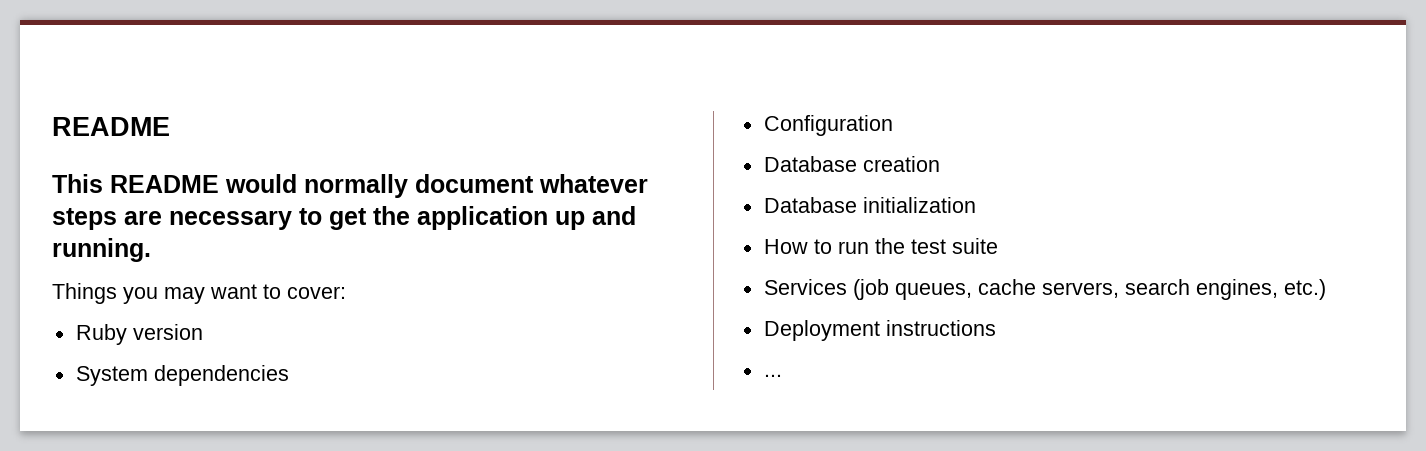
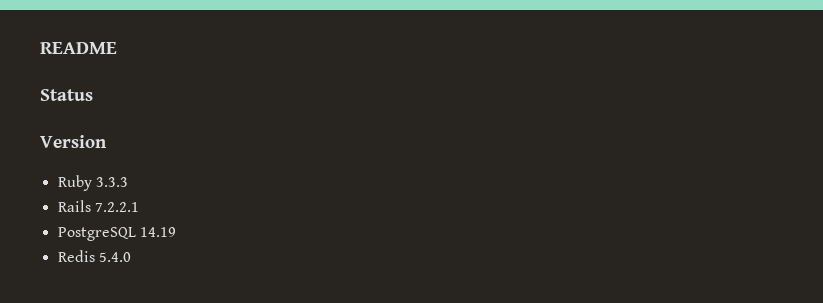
- This README would normally document whatever steps are necessary to get the application up and running.
- Things you may want to cover:
- Ruby version
- System dependencies
- Configuration
- Database creation
- Database initialization
- How to run the test suite
- Services (job queues, cache servers, search engines, etc.)
- Deployment instructions
- ...
+ Status
+ Version
+ Ruby 3.3.3
+ Rails 7.2.2.1
+ PostgreSQL 14.19
+ Redis 5.4.0

